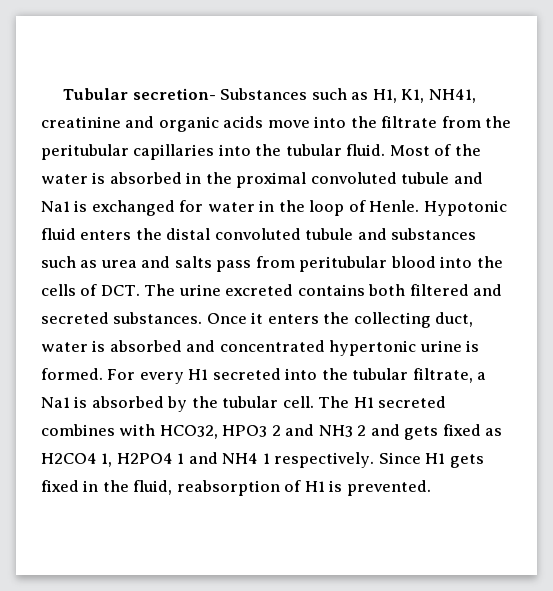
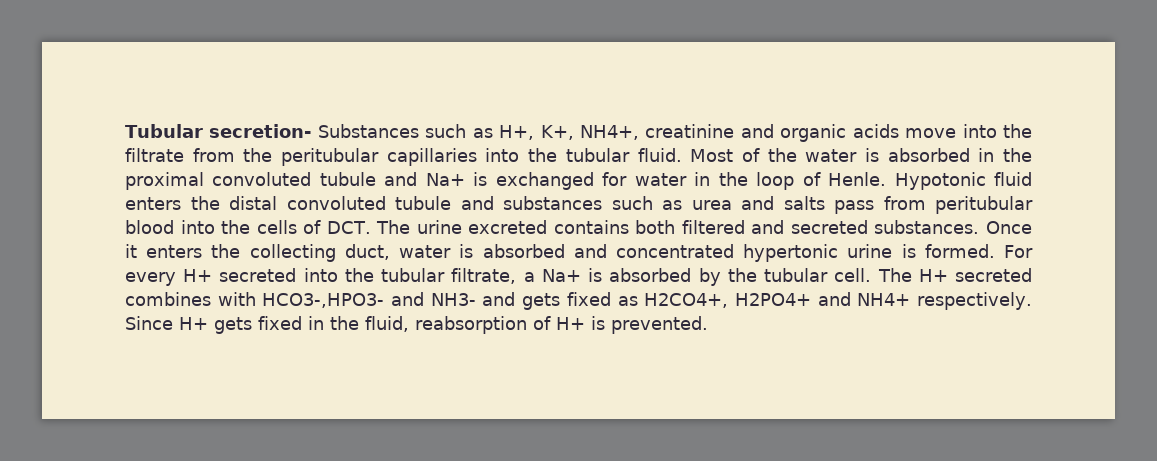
- Tubular secretion- Substances such as H1, K1, NH41, creatinine and organic acids move into the filtrate from the peritubular capillaries into the tubular fluid.
+ Tubular secretion- Substances such as H+, K+, NH4+, creatinine and organic acids move into the filtrate from the peritubular capillaries into the tubular fluid.
- Most of the water is absorbed in the proximal convoluted tubule and Na1 is exchanged for water in the loop of Henle.
+ Most of the water is absorbed in the proximal convoluted tubule and Na+ is exchanged for water in the loop of Henle.
- For every H1 secreted into the tubular filtrate, a Na1 is absorbed by the tubular cell.
+ For every H+ secreted into the tubular filtrate, a Na+ is absorbed by the tubular cell.
- The H1 secreted combines with HCO32, HPO3 2 and NH3 2 and gets fixed as H2CO4 1, H2PO4 1 and NH4 1 respectively.
+ The H+ secreted combines with HCO3-,HPO3- and NH3- and gets fixed as H2CO4+, H2PO4+ and NH4+ respectively.
- Since H1 gets fixed in the fluid, reabsorption of H1 is prevented.
+ Since H+ gets fixed in the fluid, reabsorption of H+ is prevented.

